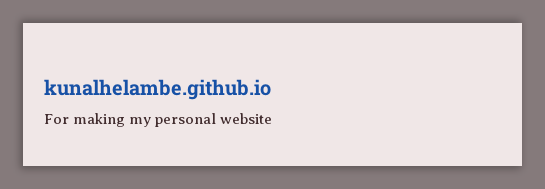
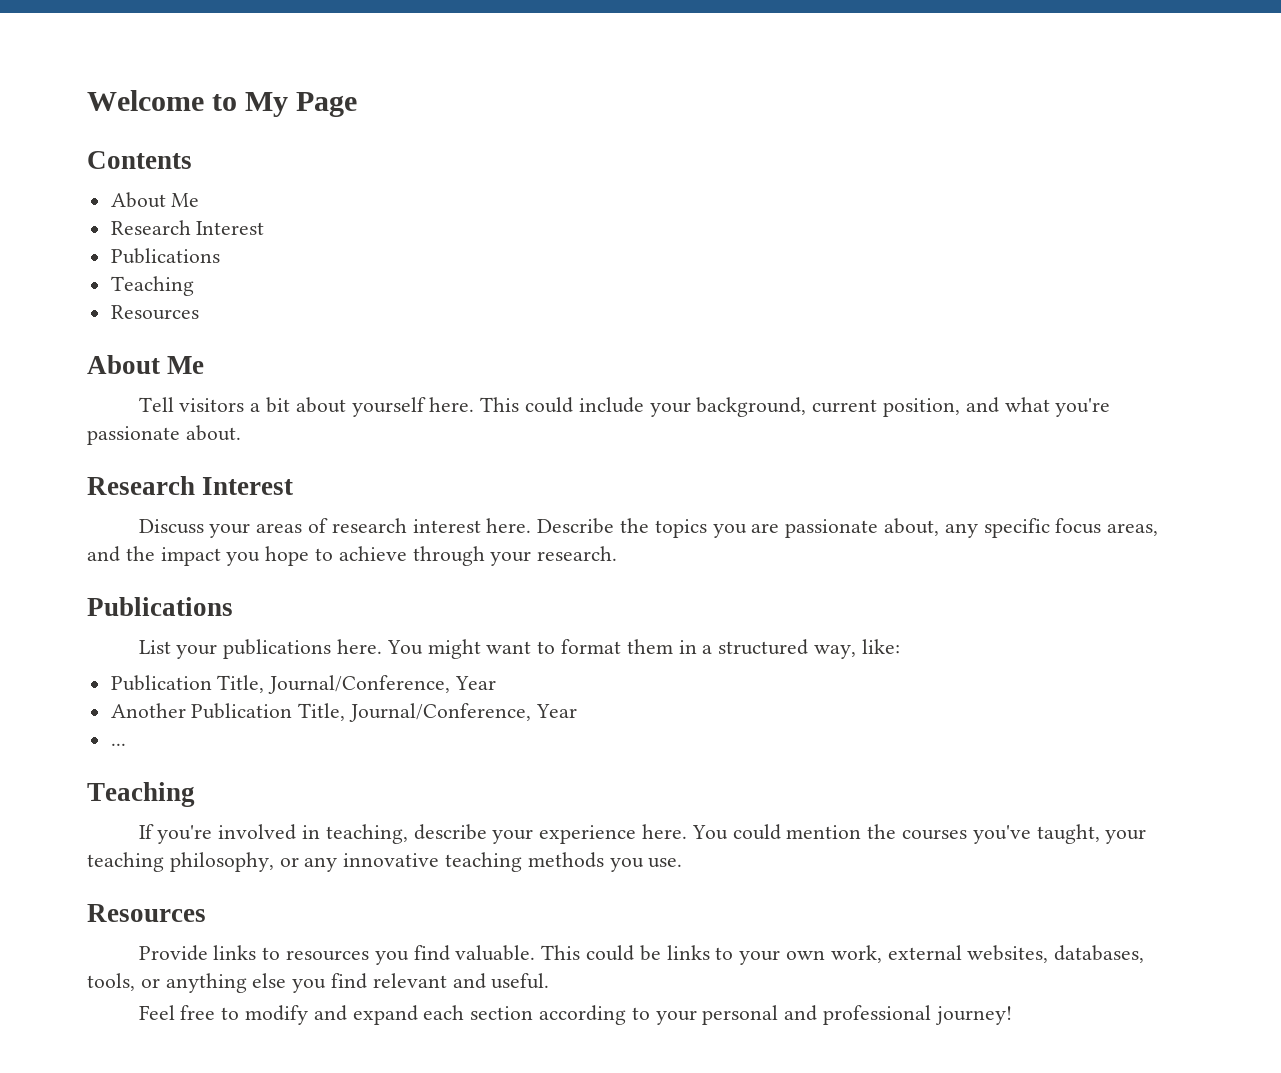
- kunalhelambe.github.io
- For making my personal website
+ Welcome to My Page
+ Contents
+ About Me
+ Research Interest
+ Publications
+ Teaching
+ Resources
+ About Me
+ Tell visitors a bit about yourself here. This could include your background, current position, and what you're passionate about.
+ Research Interest
+ Discuss your areas of research interest here. Describe the topics you are passionate about, any specific focus areas, and the impact you hope to achieve through your research.
+ Publications
+ List your publications here. You might want to format them in a structured way, like:
+ Publication Title, Journal/Conference, Year
+ Another Publication Title, Journal/Conference, Year
+ ...
+ Teaching
+ If you're involved in teaching, describe your experience here. You could mention the courses you've taught, your teaching philosophy, or any innovative teaching methods you use.
+ Resources
+ Provide links to resources you find valuable. This could be links to your own work, external websites, databases, tools, or anything else you find relevant and useful.
+ Feel free to modify and expand each section according to your personal and professional journey!

